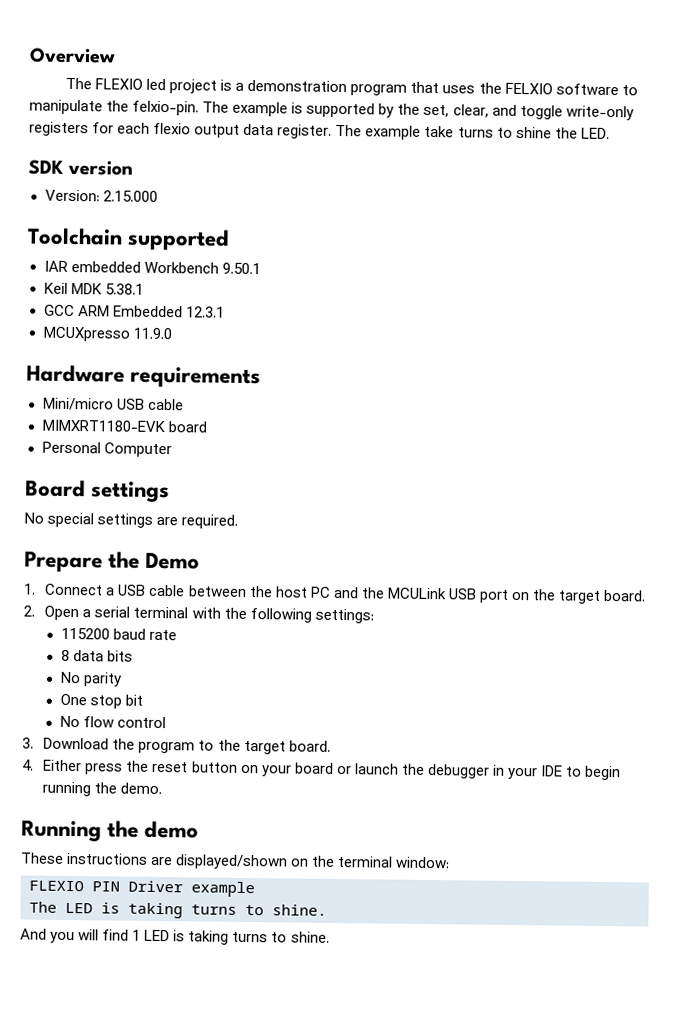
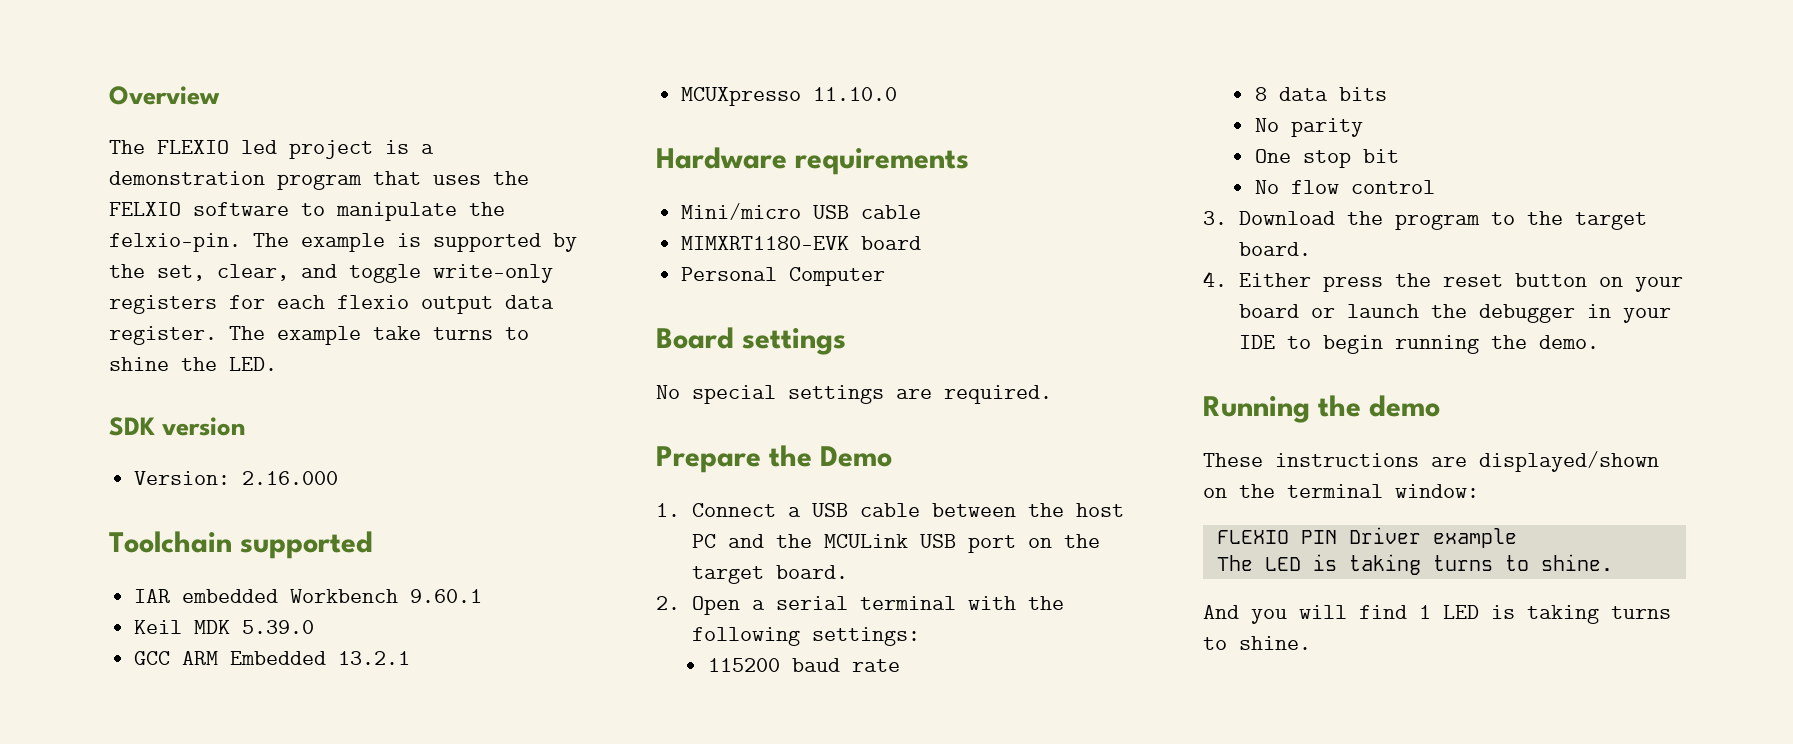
- Version: 2.15.000
+ Version: 2.16.000
- IAR embedded Workbench 9.50.1
+ IAR embedded Workbench 9.60.1
- Keil MDK 5.38.1
+ Keil MDK 5.39.0
- GCC ARM Embedded 12.3.1
+ GCC ARM Embedded 13.2.1
- MCUXpresso 11.9.0
+ MCUXpresso 11.10.0

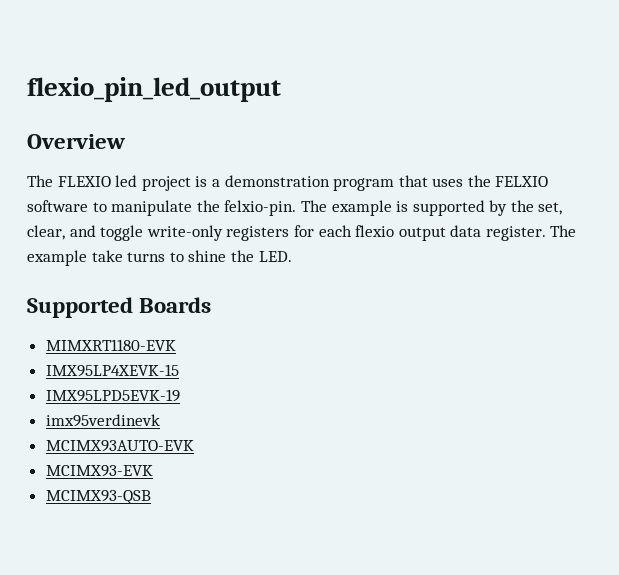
+ flexio_pin_led_output
- SDK version
- Version: 2.16.000
- Toolchain supported
- IAR embedded Workbench 9.60.1
- Keil MDK 5.39.0
- GCC ARM Embedded 13.2.1
- MCUXpresso 11.10.0
- Hardware requirements
- Mini/micro USB cable
- MIMXRT1180-EVK board
- Personal Computer
- Board settings
- No special settings are required.
- Prepare the Demo
- 1. Connect a USB cable between the host PC and the MCULink USB port on the target board.
- 2. Open a serial terminal with the following settings:
- 115200 baud rate
- 8 data bits
- No parity
- One stop bit
- No flow control
- 3. Download the program to the target board.
- 4. Either press the reset button on your board or launch the debugger in your IDE to begin running the demo.
- Running the demo
- These instructions are displayed/shown on the terminal window:
- FLEXIO PIN Driver example
- The LED is taking turns to shine.
- And you will find 1 LED is taking turns to shine.
+ Supported Boards
+ MIMXRT1180-EVK
+ IMX95LP4XEVK-15
+ IMX95LPD5EVK-19
+ imx95verdinevk
+ MCIMX93AUTO-EVK
+ MCIMX93-EVK
+ MCIMX93-QSB

